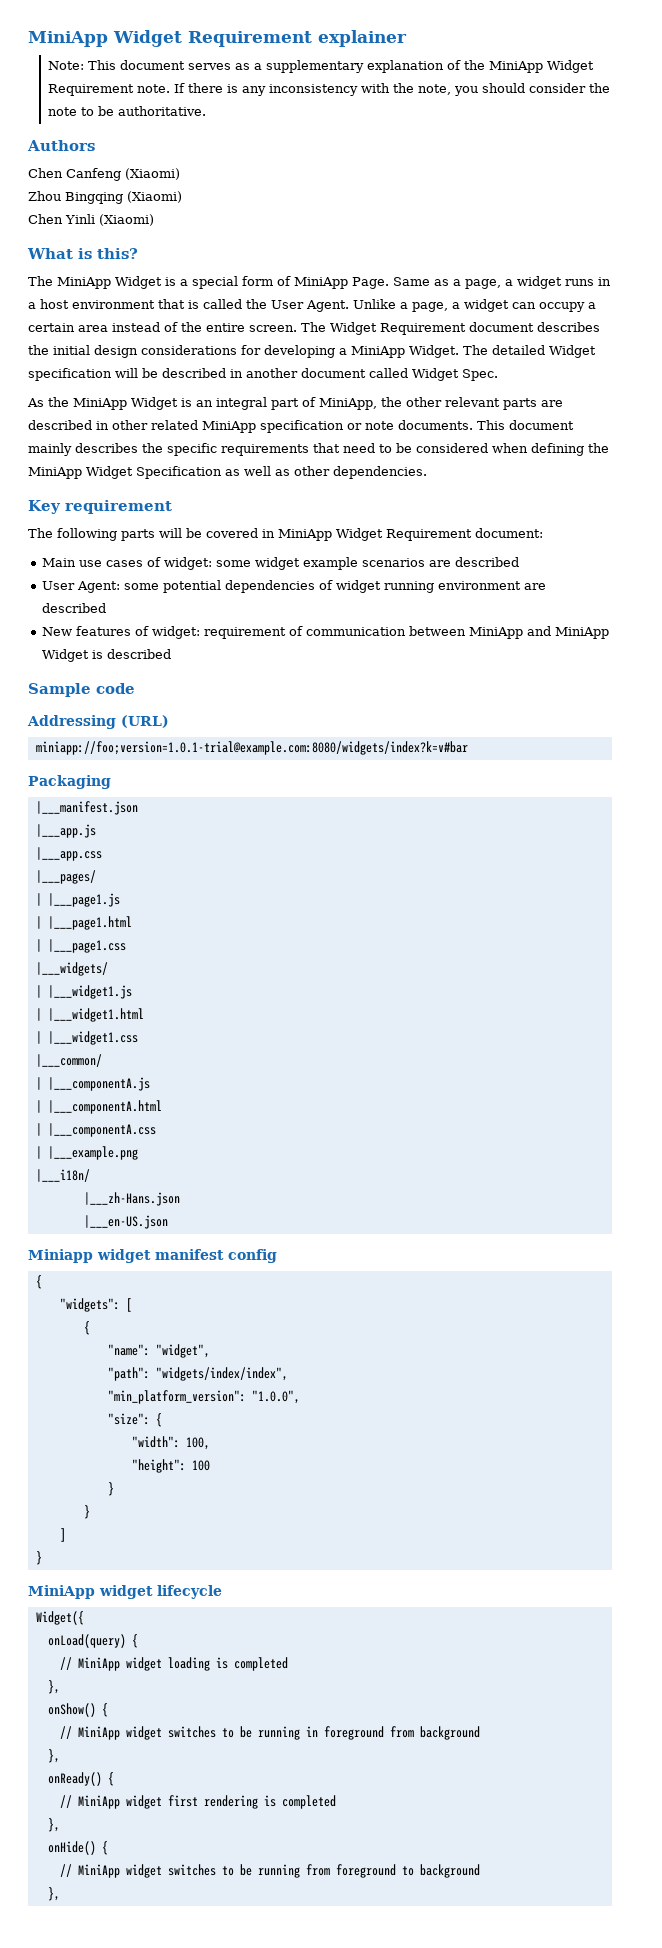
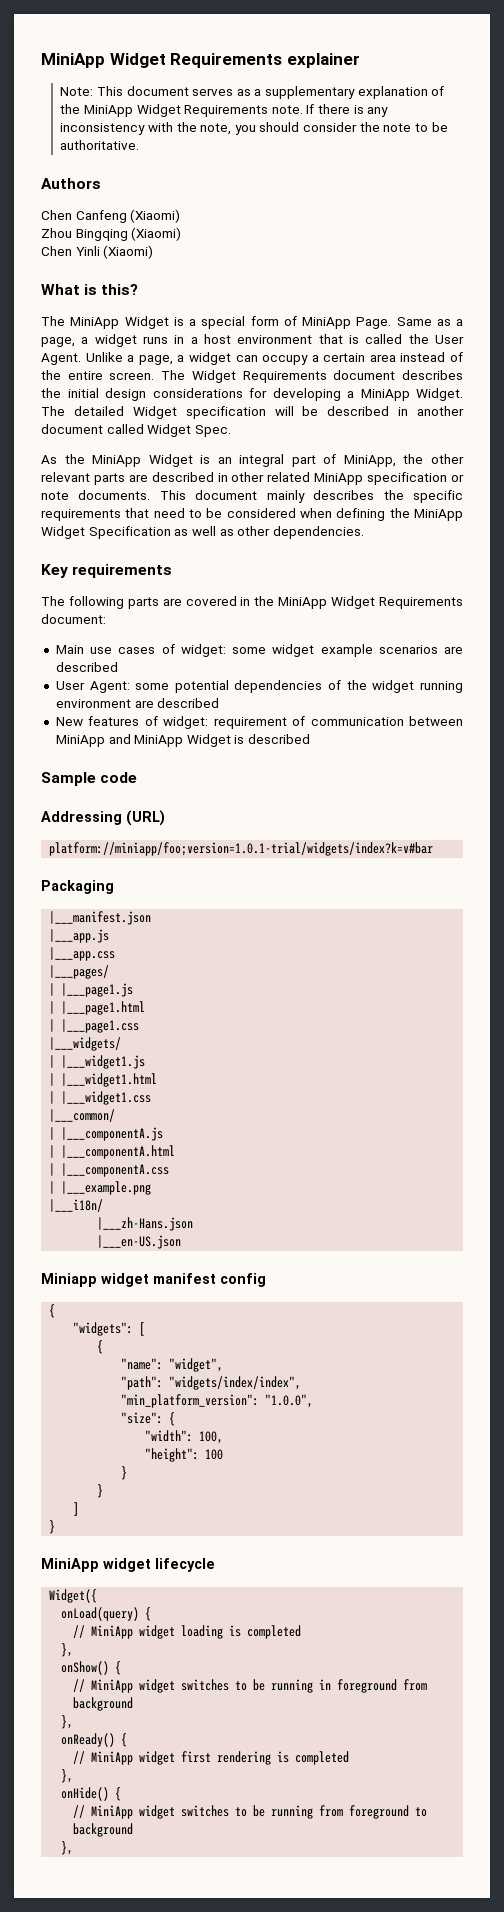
- MiniApp Widget Requirement explainer
+ MiniApp Widget Requirements explainer
- Note: This document serves as a supplementary explanation of the MiniApp Widget Requirement note.
+ Note: This document serves as a supplementary explanation of the MiniApp Widget Requirements note.
- The Widget Requirement document describes the initial design considerations for developing a MiniApp Widget.
+ The Widget Requirements document describes the initial design considerations for developing a MiniApp Widget.
- Key requirement
+ Key requirements
- The following parts will be covered in MiniApp Widget Requirement document:
+ The following parts are covered in the MiniApp Widget Requirements document:
- User Agent: some potential dependencies of widget running environment are described
+ User Agent: some potential dependencies of the widget running environment are described
- miniapp://foo;version=1.0.1-trial@example.com:8080/widgets/index?k=v#bar
+ platform://miniapp/foo;version=1.0.1-trial/widgets/index?k=v#bar

